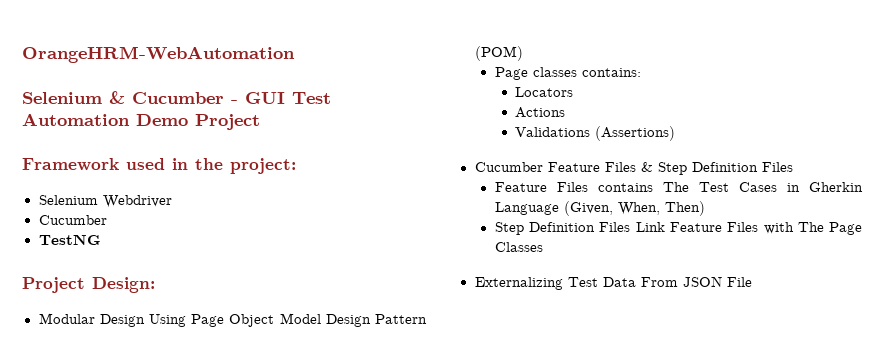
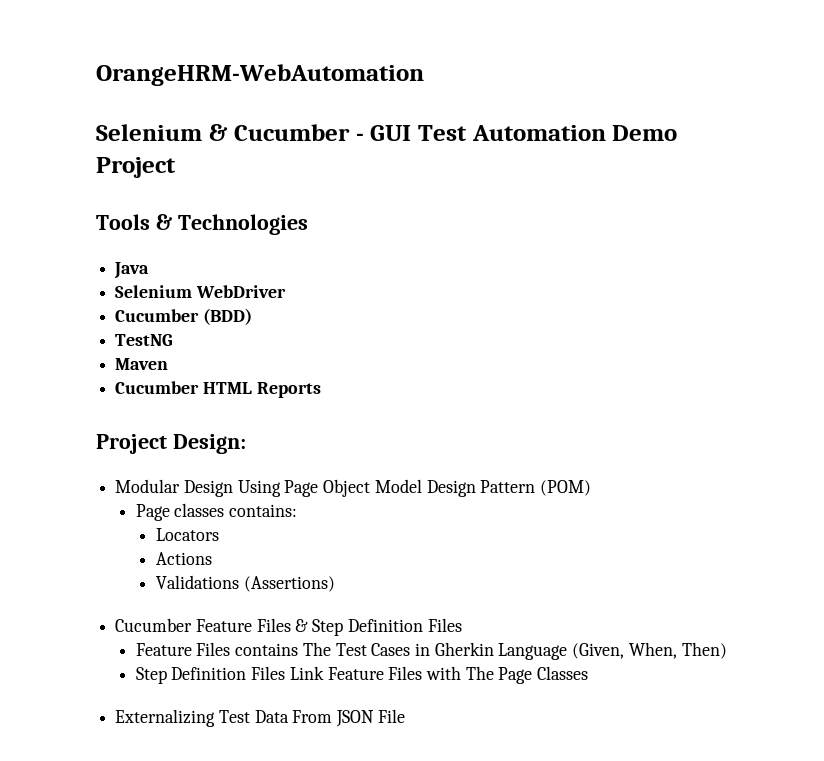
- Framework used in the project:
- Selenium Webdriver
- Cucumber
+ Tools & Technologies
+ Java
+ Selenium WebDriver
+ Cucumber (BDD)
+ Maven
+ Cucumber HTML Reports

